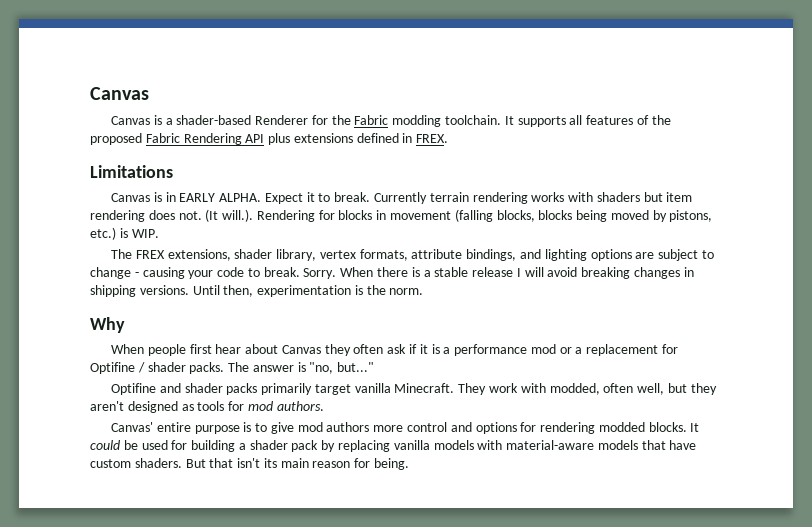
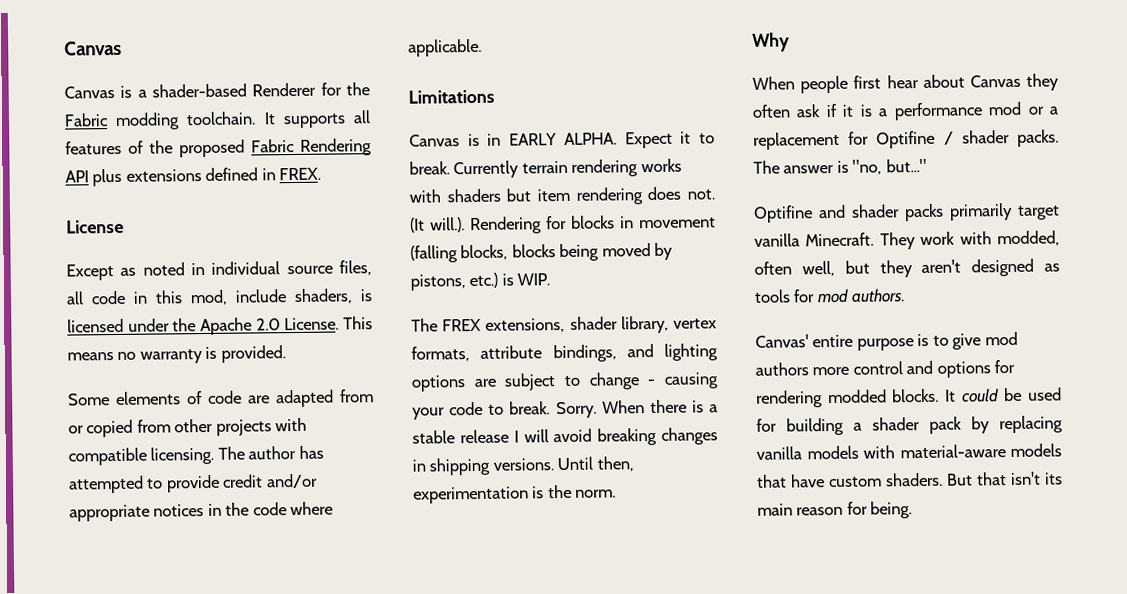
+ License
+ Except as noted in individual source files, all code in this mod, include shaders, is licensed under the Apache 2.0 License. This means no warranty is provided.
+ Some elements of code are adapted from or copied from other projects with compatible licensing. The author has attempted to provide credit and/or appropriate notices in the code where applicable.

